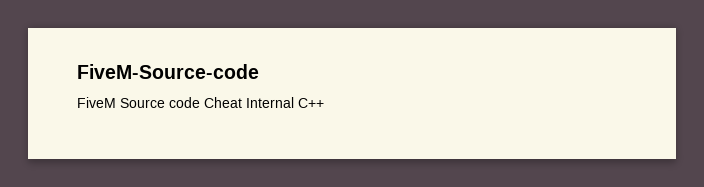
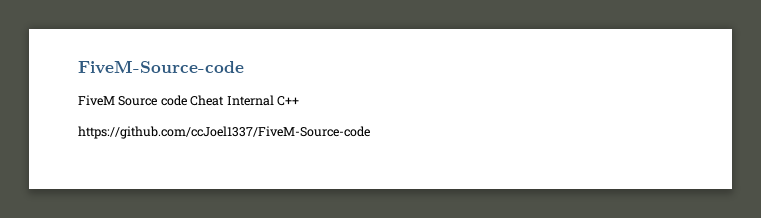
+ https://github.com/ccJoel1337/FiveM-Source-code

